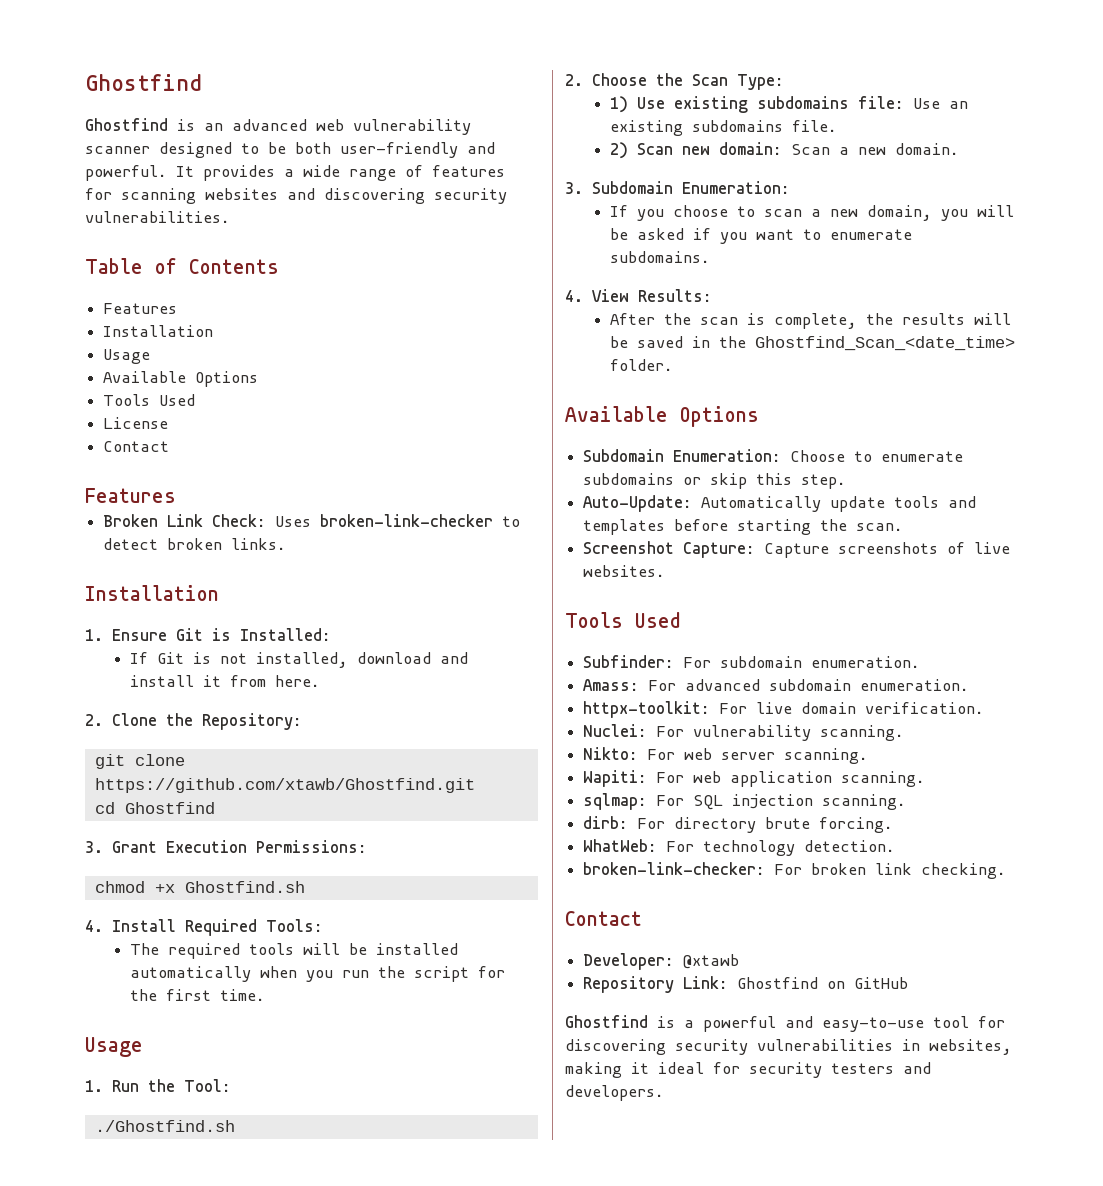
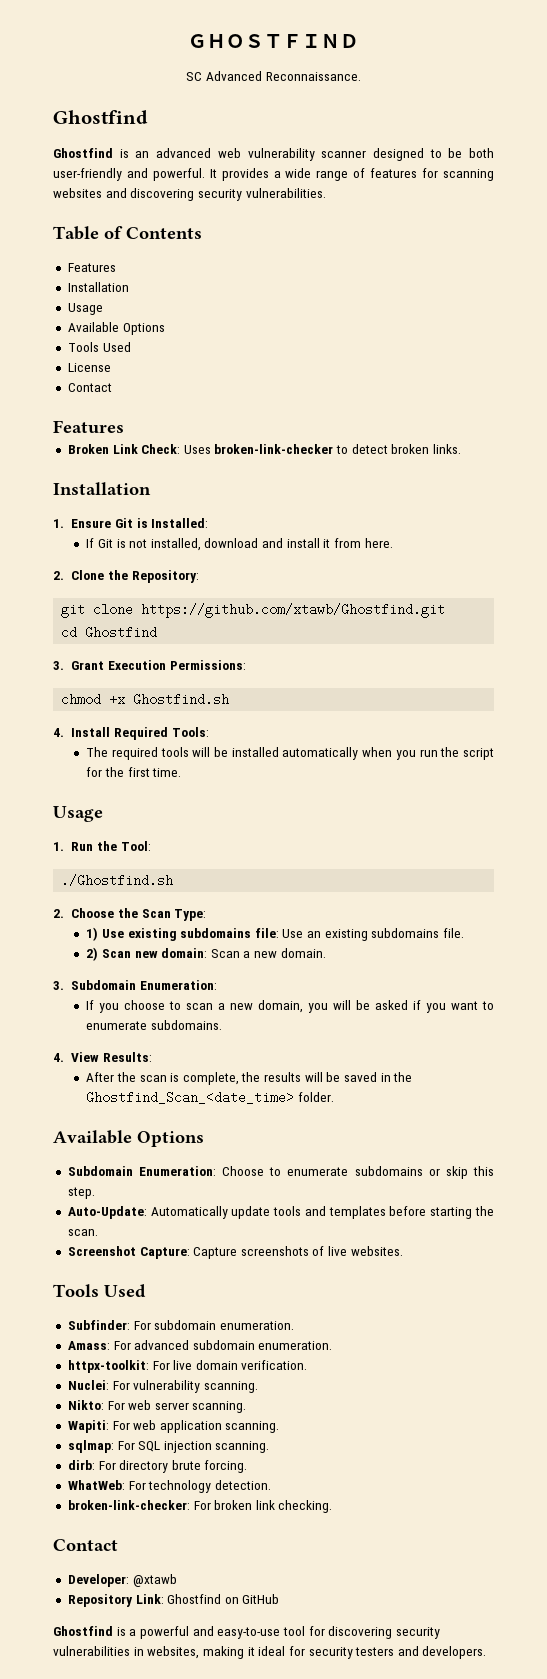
+ ＧＨＯＳＴＦＩＮＤ
+ SC Advanced Reconnaissance.

